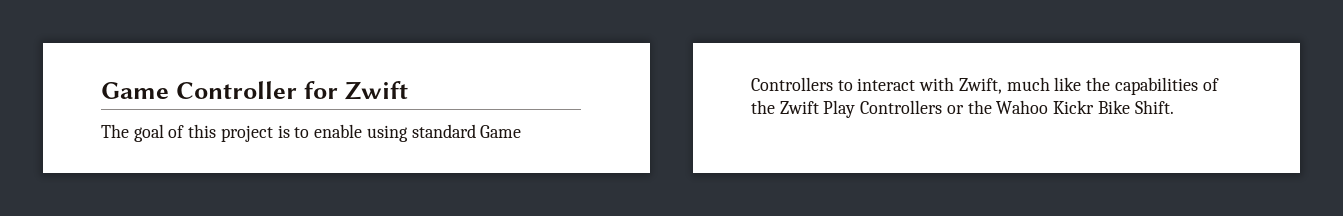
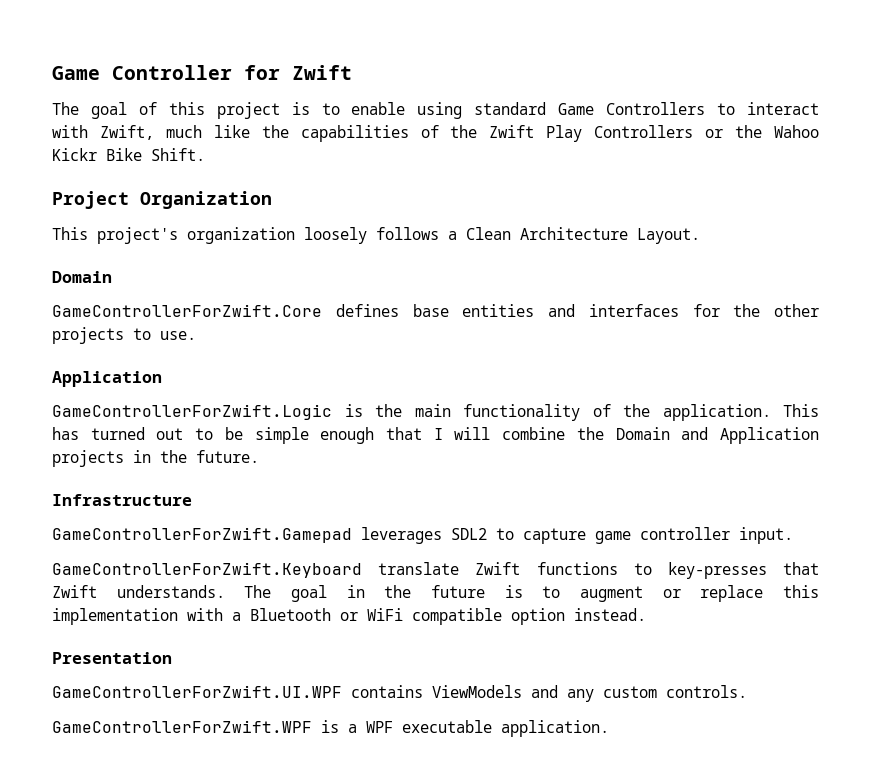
+ Project Organization
+ This project's organization loosely follows a Clean Architecture Layout.
+ Domain
+ GameControllerForZwift.Core defines base entities and interfaces for the other projects to use.
+ Application
+ GameControllerForZwift.Logic is the main functionality of the application. This has turned out to be simple enough that I will combine the Domain and Application projects in the future.
+ Infrastructure
+ GameControllerForZwift.Gamepad leverages SDL2 to capture game controller input.
+ GameControllerForZwift.Keyboard translate Zwift functions to key-presses that Zwift understands. The goal in the future is to augment or replace this implementation with a Bluetooth or WiFi compatible option instead.
+ Presentation
+ GameControllerForZwift.UI.WPF contains ViewModels and any custom controls.
+ GameControllerForZwift.WPF is a WPF executable application.

